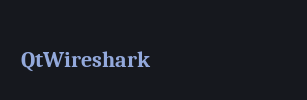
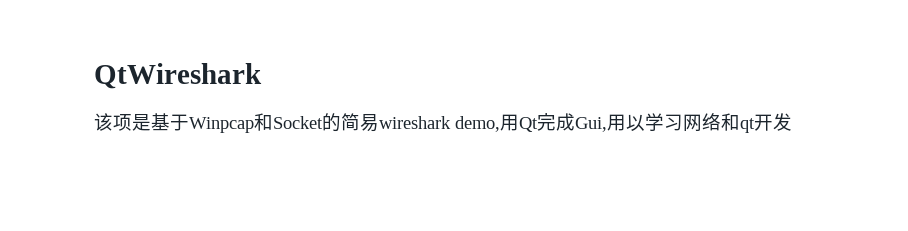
+ 该项是基于Winpcap和Socket的简易wireshark demo,用Qt完成Gui,用以学习网络和qt开发

